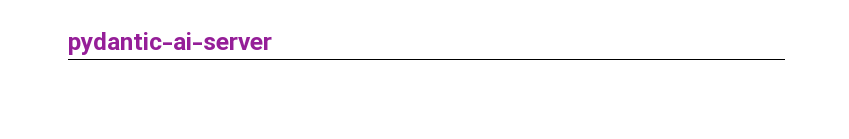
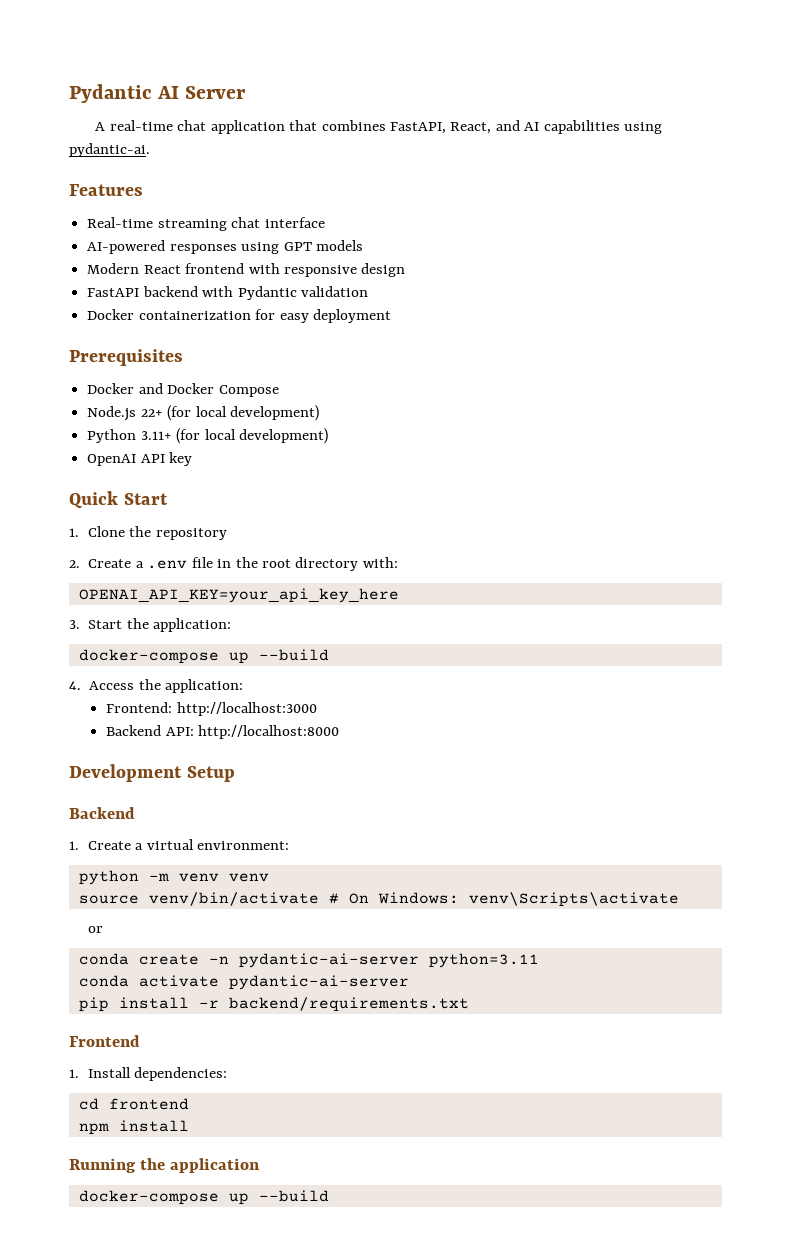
- pydantic-ai-server
+ Pydantic AI Server
+ A real-time chat application that combines FastAPI, React, and AI capabilities using pydantic-ai.
+ Features
+ Real-time streaming chat interface
+ AI-powered responses using GPT models
+ Modern React frontend with responsive design
+ FastAPI backend with Pydantic validation
+ Docker containerization for easy deployment
+ Prerequisites
+ Docker and Docker Compose
+ Node.js 22+ (for local development)
+ Python 3.11+ (for local development)
+ OpenAI API key
+ Quick Start
+ 1. Clone the repository
+ 2. Create a .env file in the root directory with:
+ OPENAI_API_KEY=your_api_key_here
+ 3. Start the application:
+ docker-compose up --build
+ 4. Access the application:
+ Frontend: http://localhost:3000
+ Backend API: http://localhost:8000
+ Development Setup
+ Backend
+ 1. Create a virtual environment:
+ python -m venv venv
+ source venv/bin/activate # On Windows: venv\Scripts\activate
+ or
+ conda create -n pydantic-ai-server python=3.11
+ conda activate pydantic-ai-server
+ pip install -r backend/requirements.txt
+ Frontend
+ 1. Install dependencies:
+ cd frontend
+ npm install
+ Running the application
+ docker-compose up --build

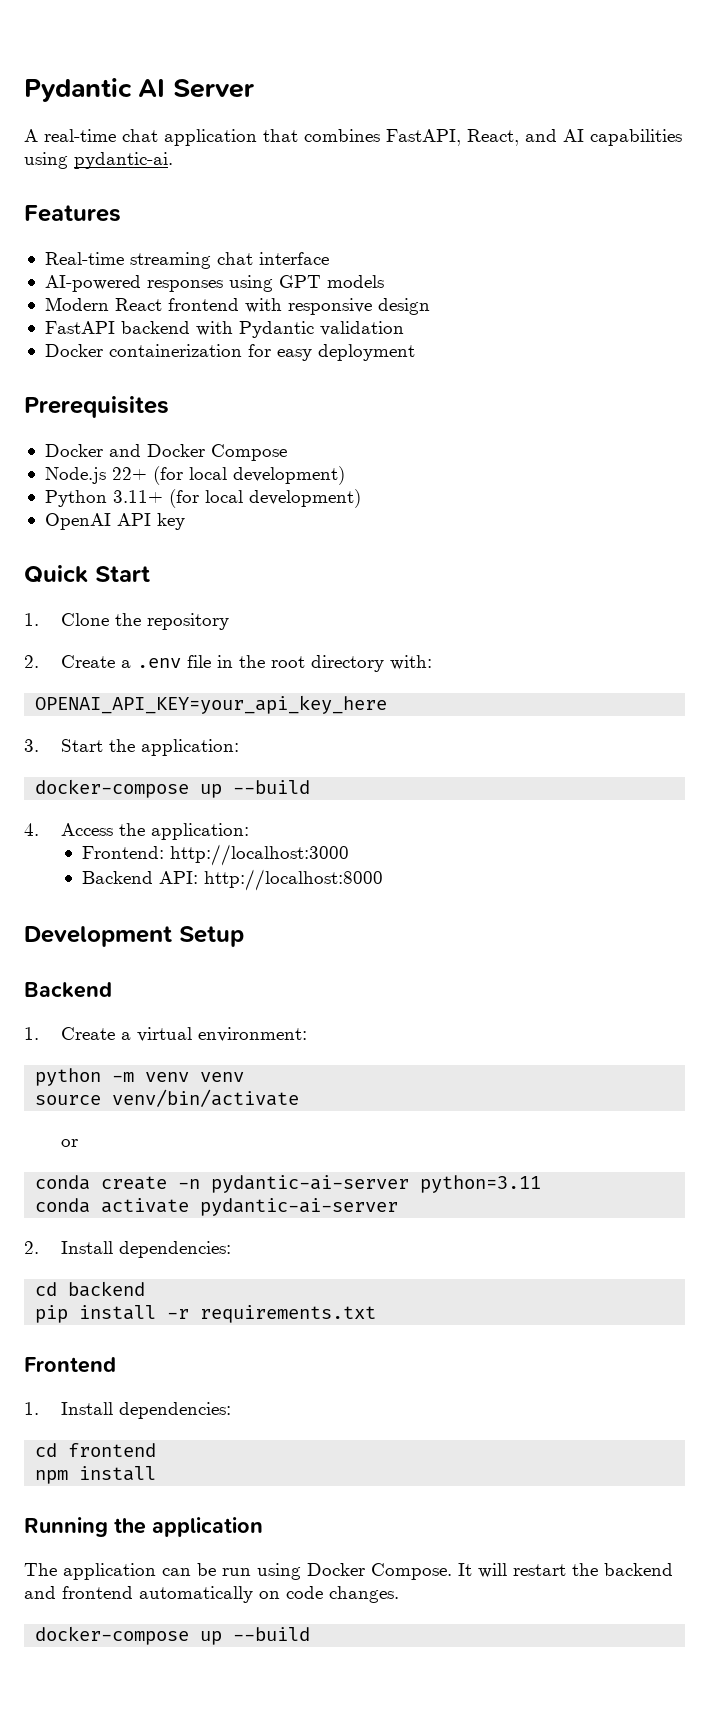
- source venv/bin/activate # On Windows: venv\Scripts\activate
+ source venv/bin/activate
+ 2. Install dependencies:
+ cd backend
- pip install -r backend/requirements.txt
+ pip install -r requirements.txt
+ The application can be run using Docker Compose. It will restart the backend and frontend automatically on code changes.

